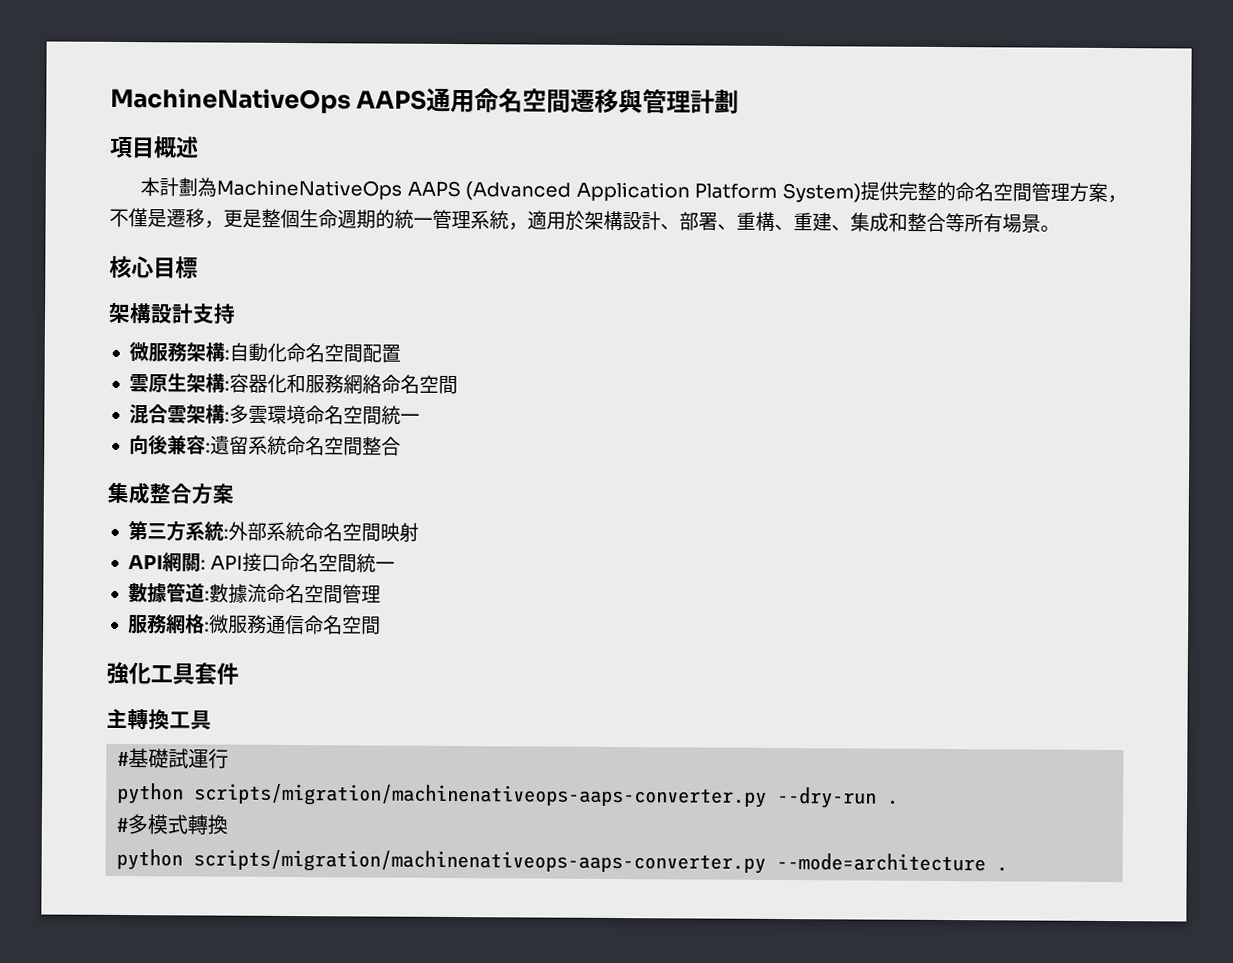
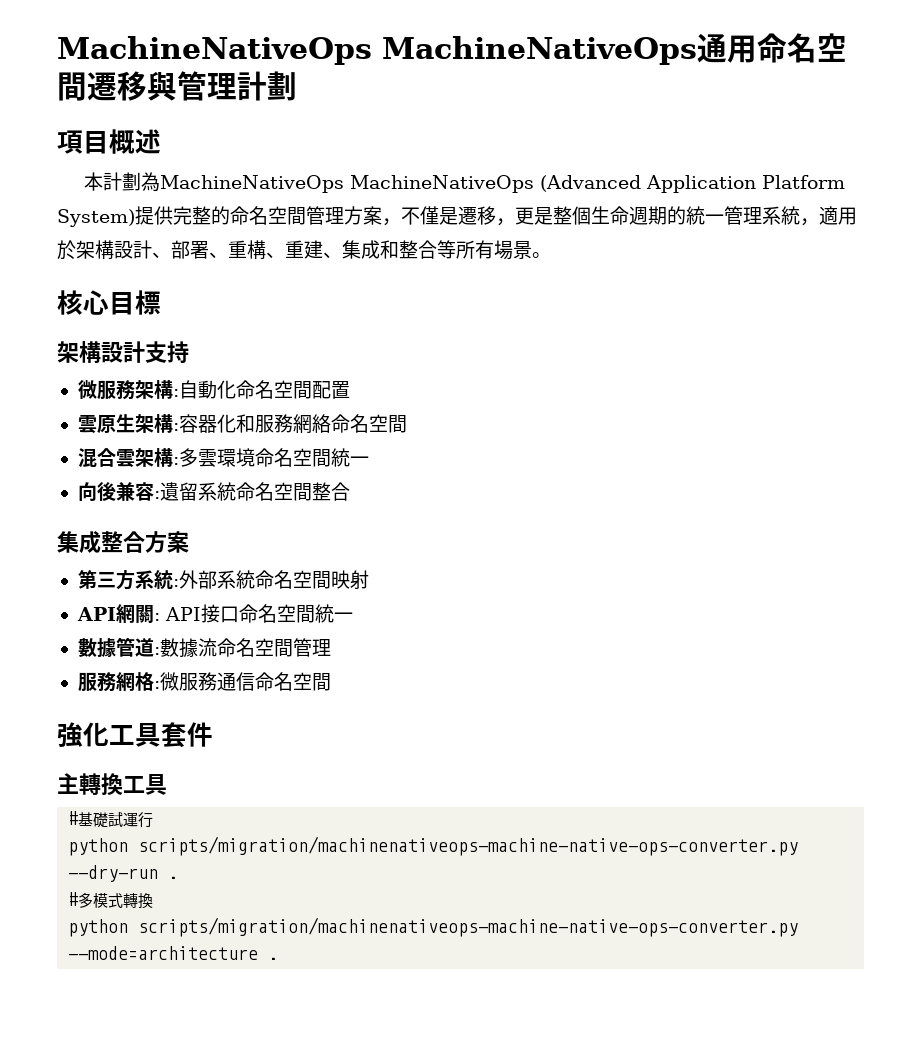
- MachineNativeOps AAPS通用命名空間遷移與管理計劃
+ MachineNativeOps MachineNativeOps通用命名空間遷移與管理計劃
- 本計劃為MachineNativeOps AAPS (Advanced Application Platform System)提供完整的命名空間管理方案，不僅是遷移，更是整個生命週期的統一管理系統，適用於架構設計、部署、重構、重建、集成和整合等所有場景。
+ 本計劃為MachineNativeOps MachineNativeOps (Advanced Application Platform System)提供完整的命名空間管理方案，不僅是遷移，更是整個生命週期的統一管理系統，適用於架構設計、部署、重構、重建、集成和整合等所有場景。
- python scripts/migration/machinenativeops-aaps-converter.py --dry-run .
+ python scripts/migration/machinenativeops-machine-native-ops-converter.py --dry-run .
- python scripts/migration/machinenativeops-aaps-converter.py --mode=architecture .
+ python scripts/migration/machinenativeops-machine-native-ops-converter.py --mode=architecture .

